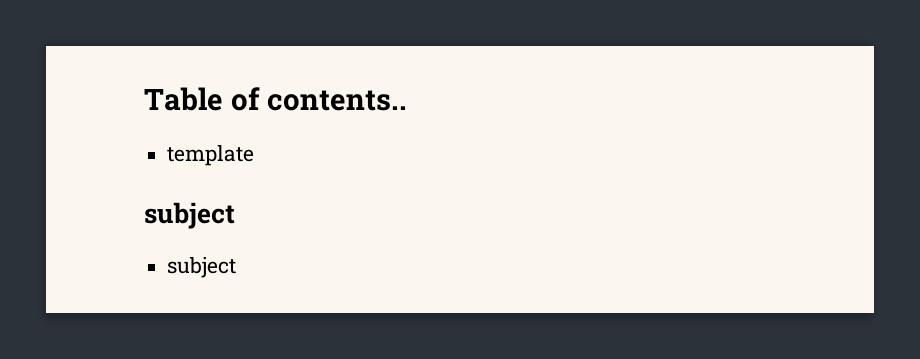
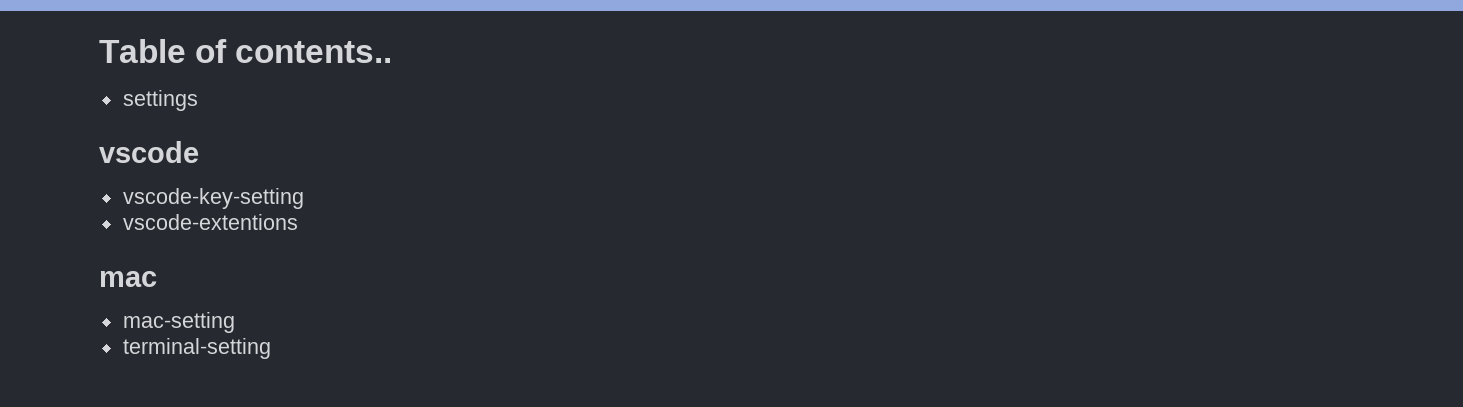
- template
- subject
- subject
+ settings
+ vscode
+ vscode-key-setting
+ vscode-extentions
+ mac
+ mac-setting
+ terminal-setting

